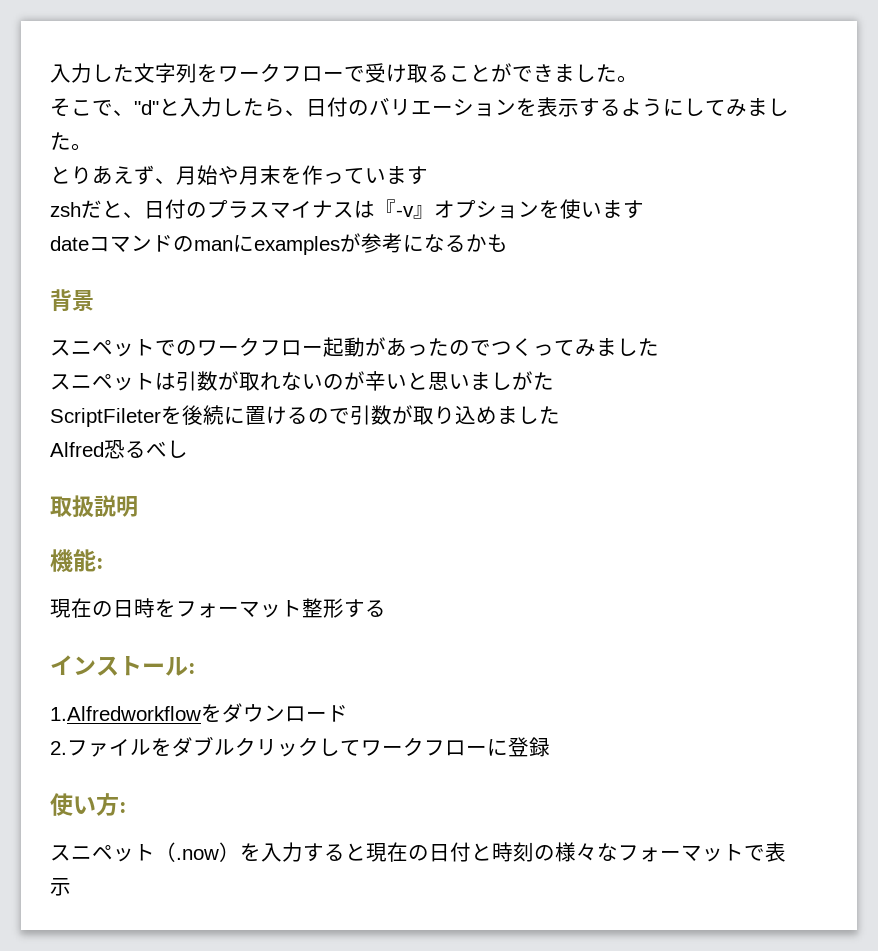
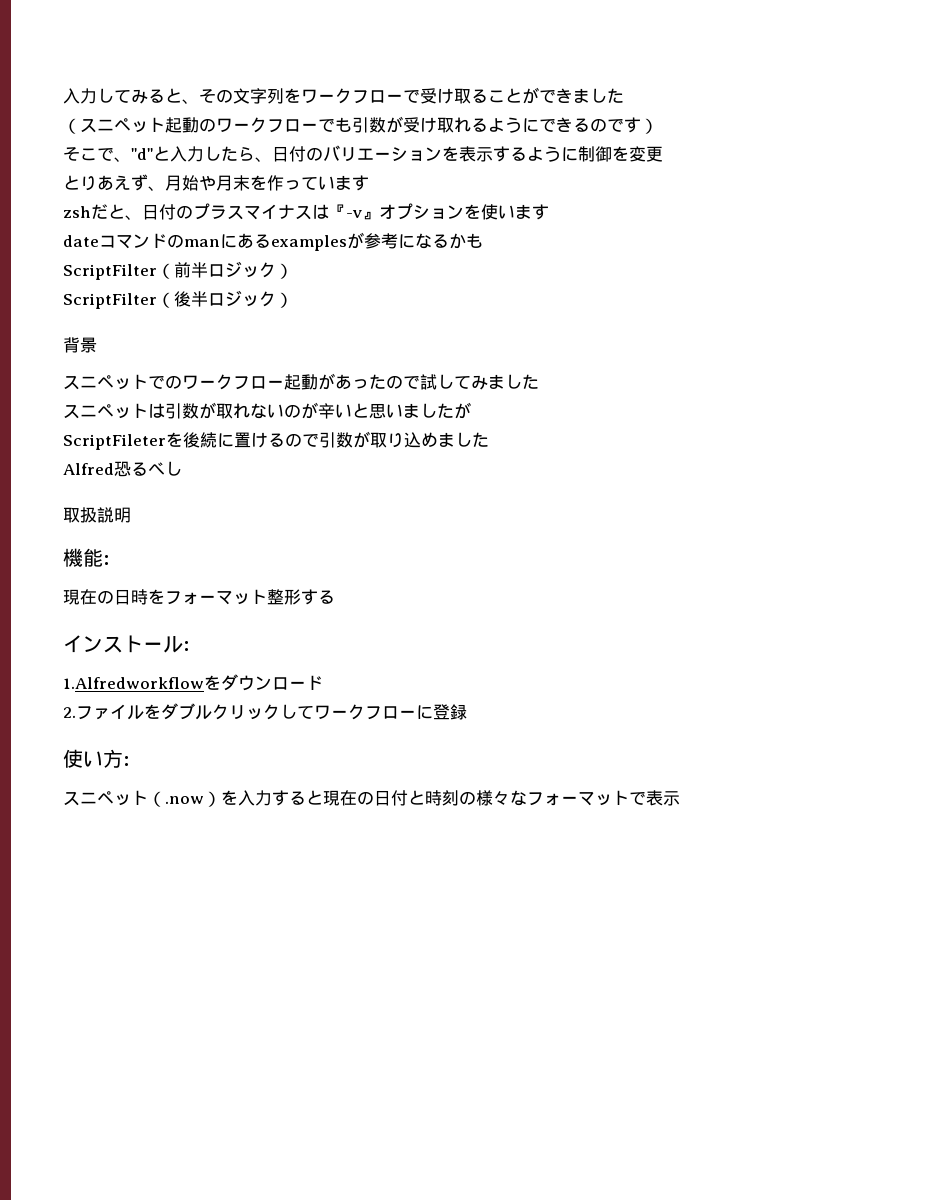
- 入力した文字列をワークフローで受け取ることができました。
+ 入力してみると、その文字列をワークフローで受け取ることができました
+ （スニペット起動のワークフローでも引数が受け取れるようにできるのです）
- そこで、"d"と入力したら、日付のバリエーションを表示するようにしてみました。
+ そこで、"d"と入力したら、日付のバリエーションを表示するように制御を変更
- dateコマンドのmanにexamplesが参考になるかも
+ dateコマンドのmanにあるexamplesが参考になるかも
+ ScriptFilter（前半ロジック）
+ ScriptFilter（後半ロジック）
- スニペットでのワークフロー起動があったのでつくってみました
+ スニペットでのワークフロー起動があったので試してみました
- スニペットは引数が取れないのが辛いと思いましがた
+ スニペットは引数が取れないのが辛いと思いましたが

